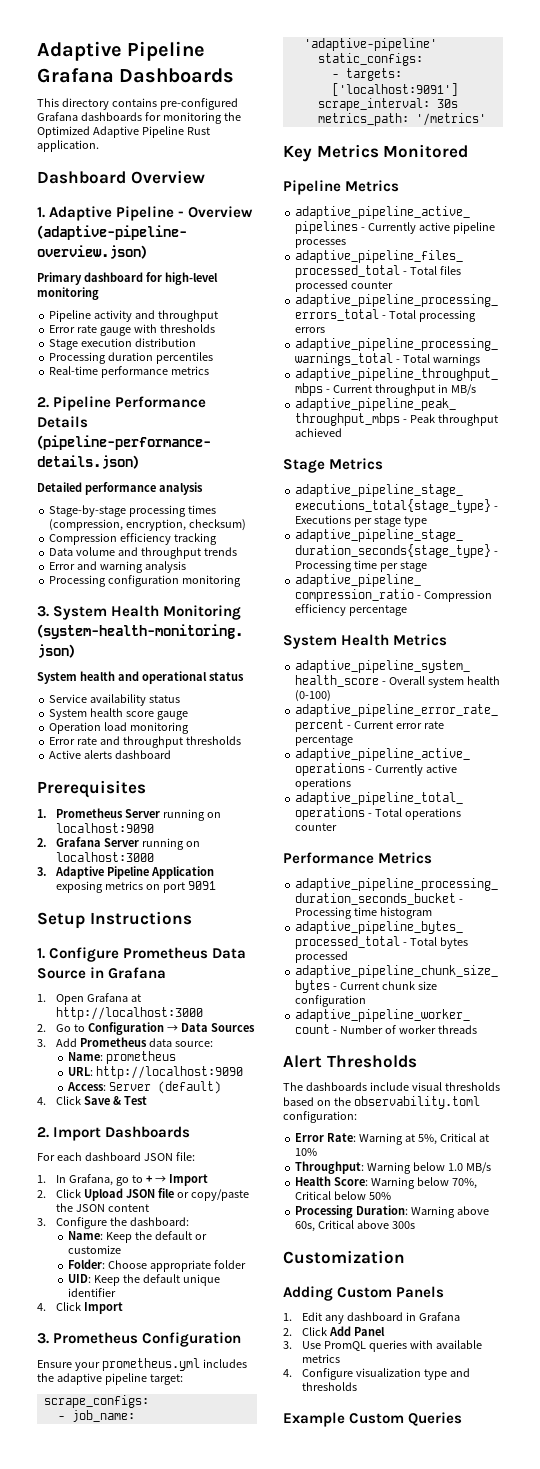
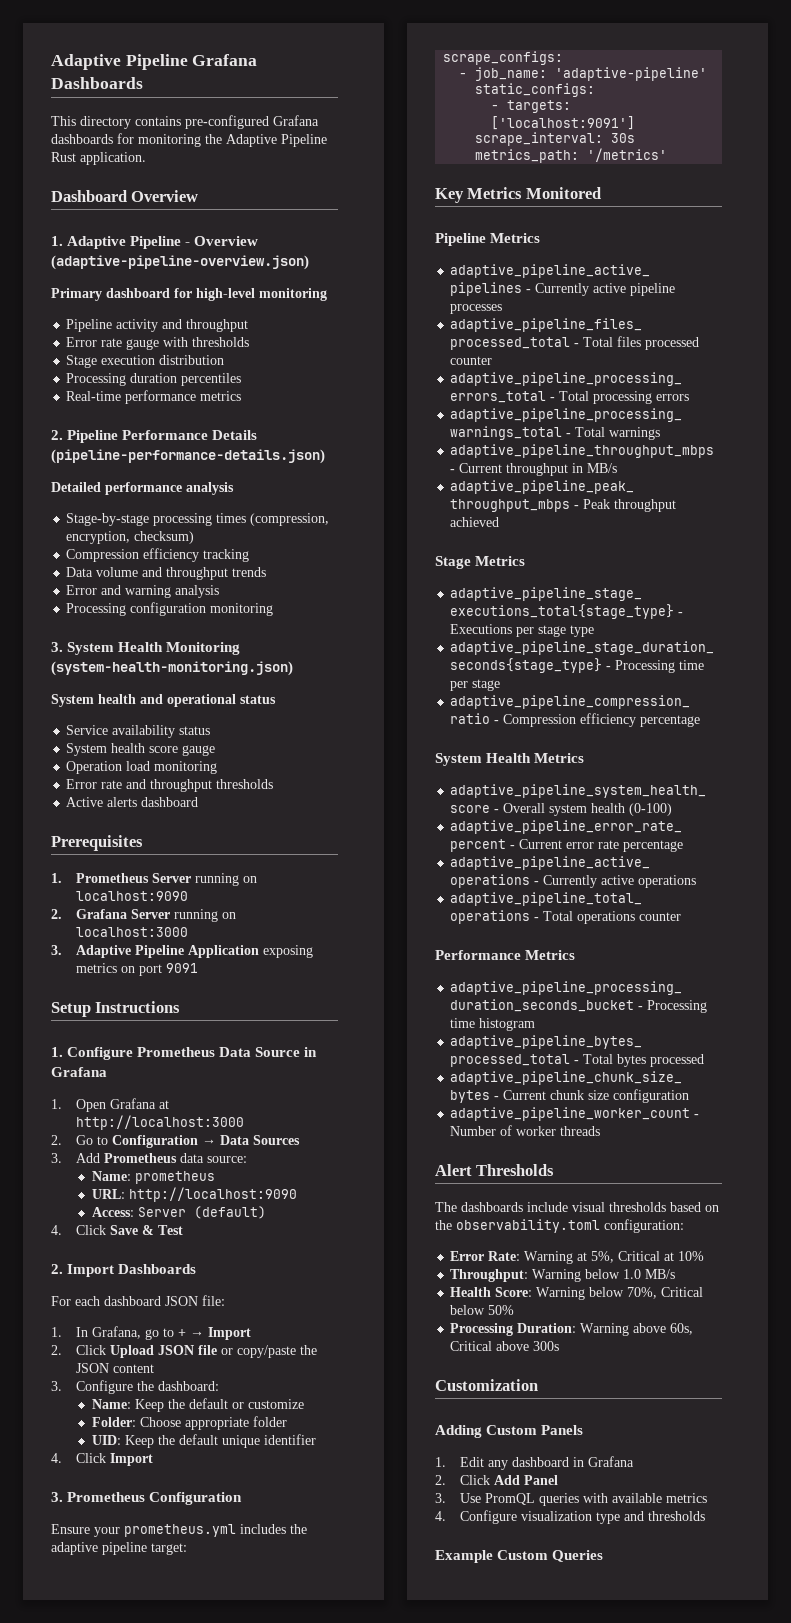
- This directory contains pre-configured Grafana dashboards for monitoring the Optimized Adaptive Pipeline Rust application.
+ This directory contains pre-configured Grafana dashboards for monitoring the Adaptive Pipeline Rust application.

